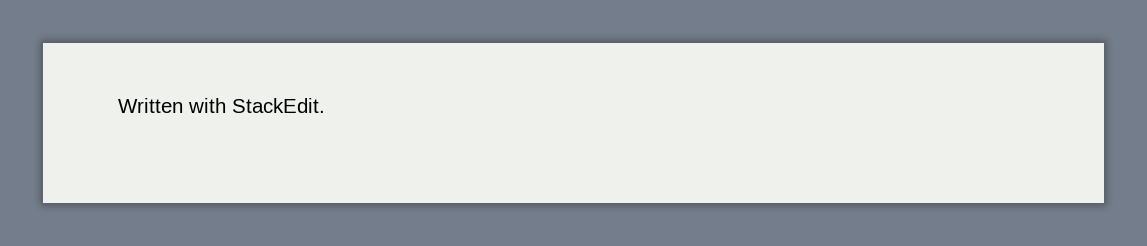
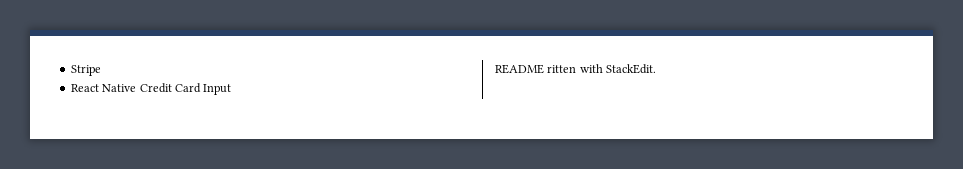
- Written with StackEdit.
+ Stripe
+ React Native Credit Card Input
+ README ritten with StackEdit.

